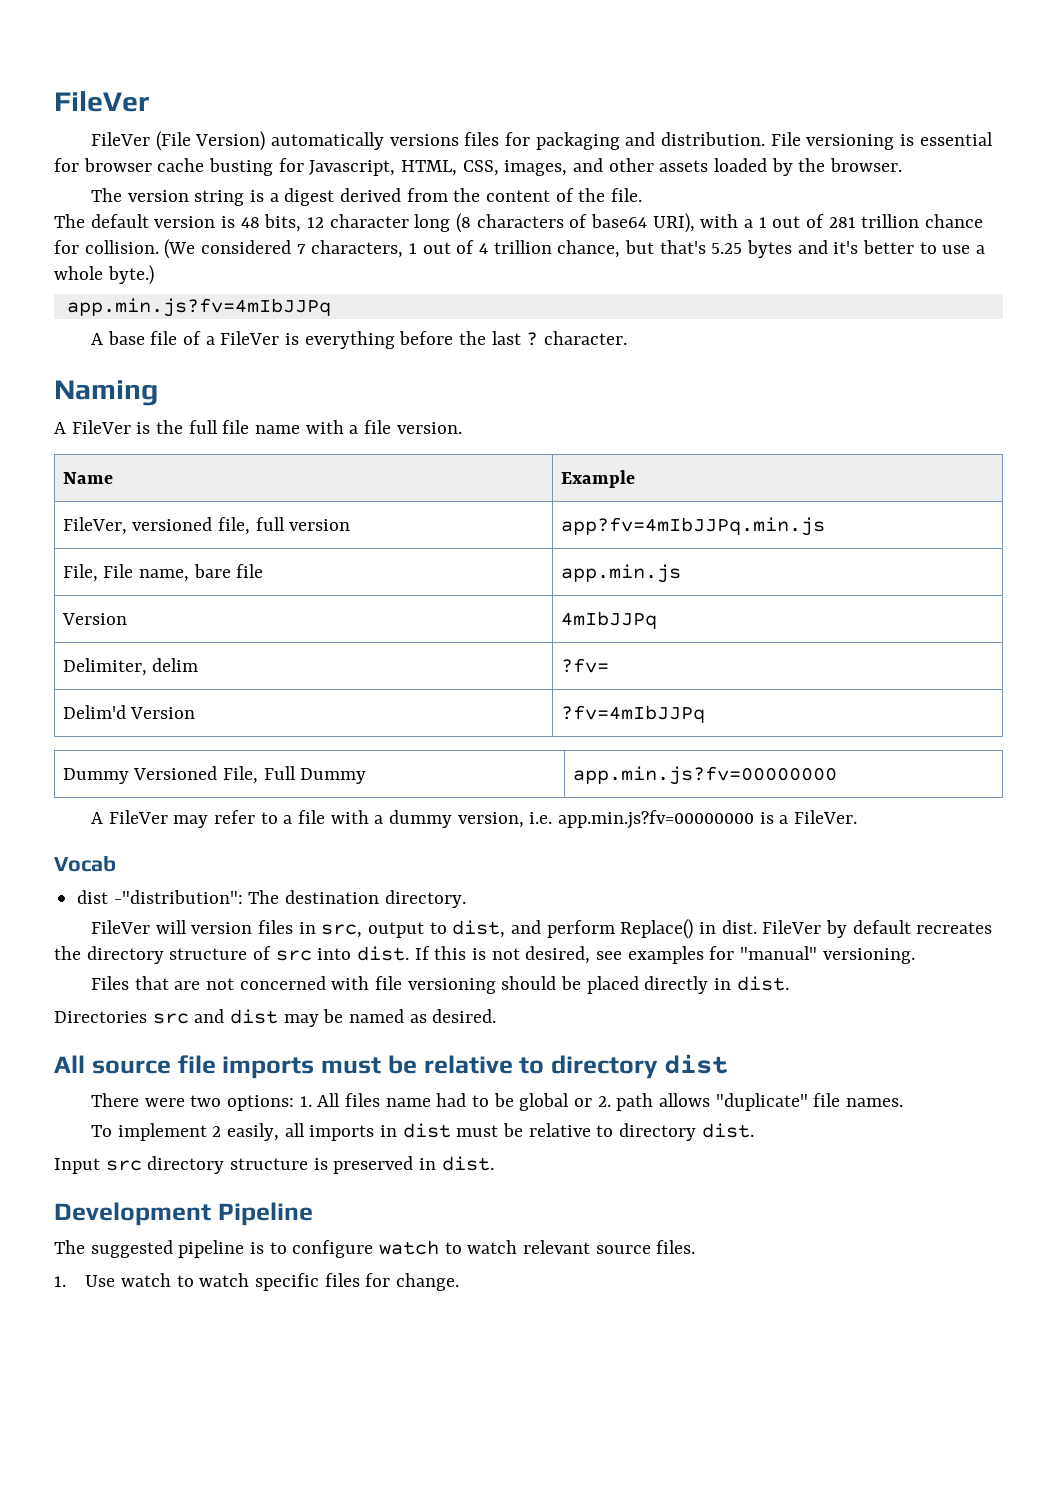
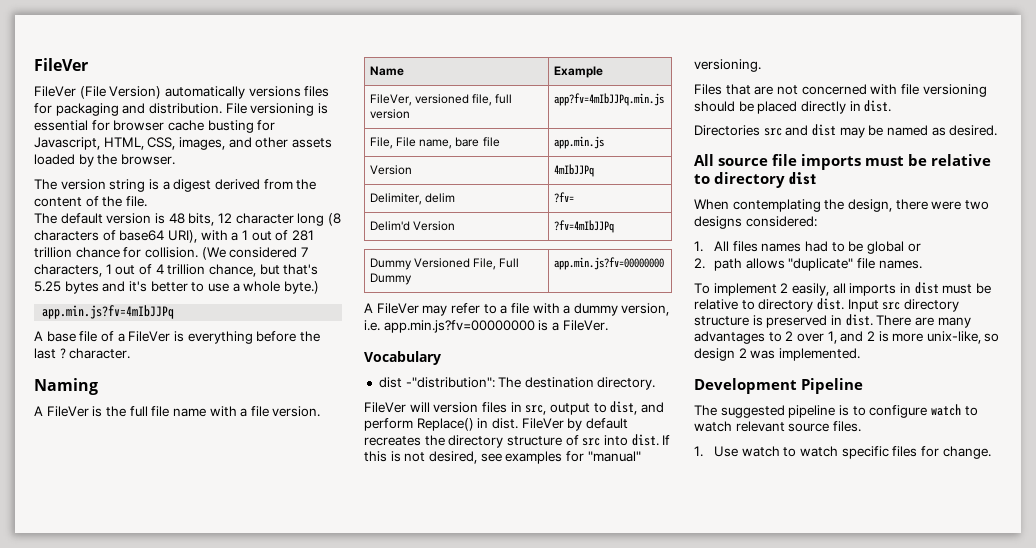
- Vocab
+ Vocabulary
- There were two options: 1. All files name had to be global or 2. path allows "duplicate" file names.
+ When contemplating the design, there were two designs considered:
+ 1. All files names had to be global or
+ 2. path allows "duplicate" file names.
- To implement 2 easily, all imports in dist must be relative to directory dist.
- Input src directory structure is preserved in dist.
+ To implement 2 easily, all imports in dist must be relative to directory dist. Input src directory structure is preserved in dist. There are many advantages to 2 over 1, and 2 is more unix-like, so design 2 was implemented.

